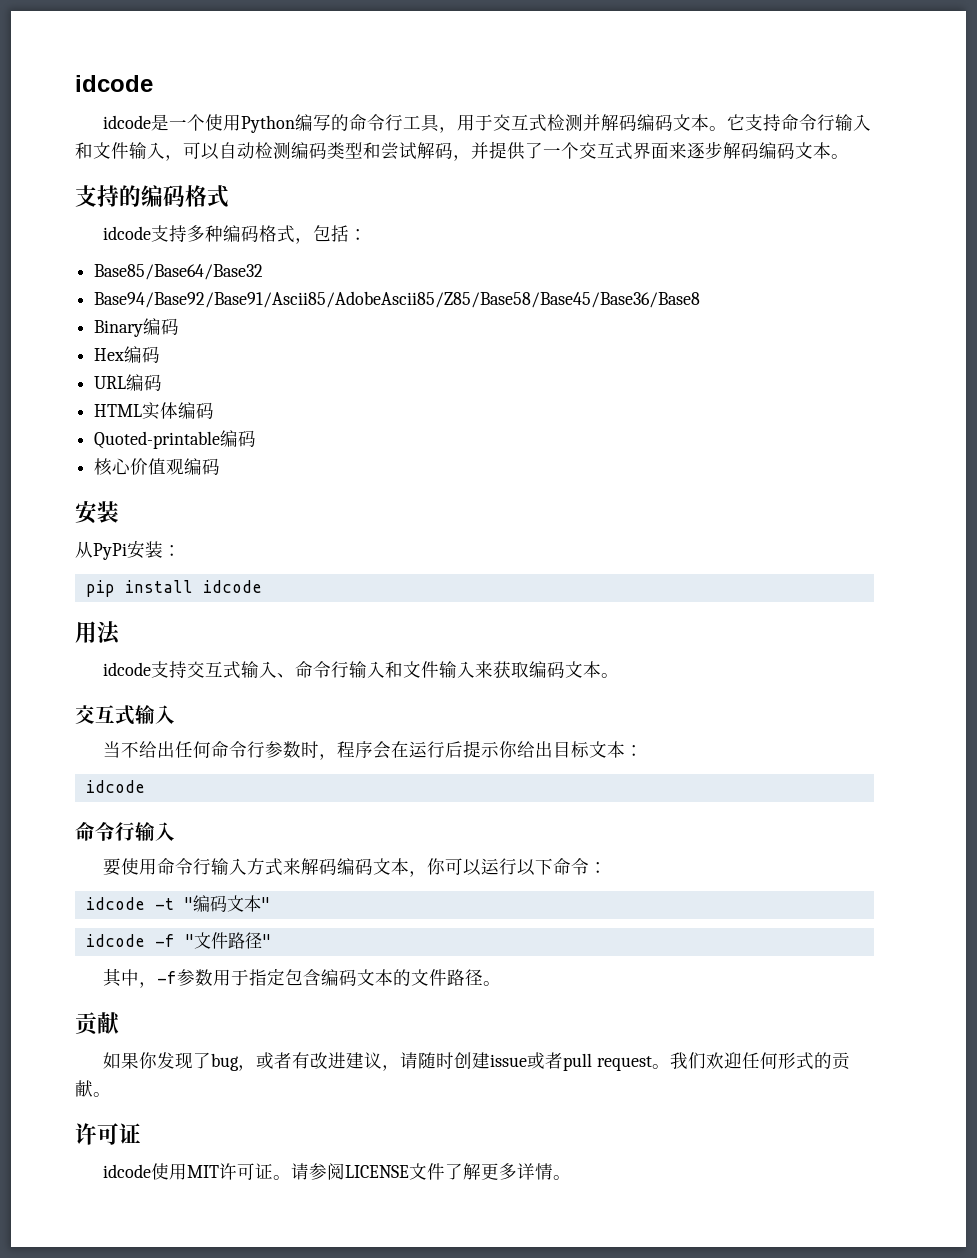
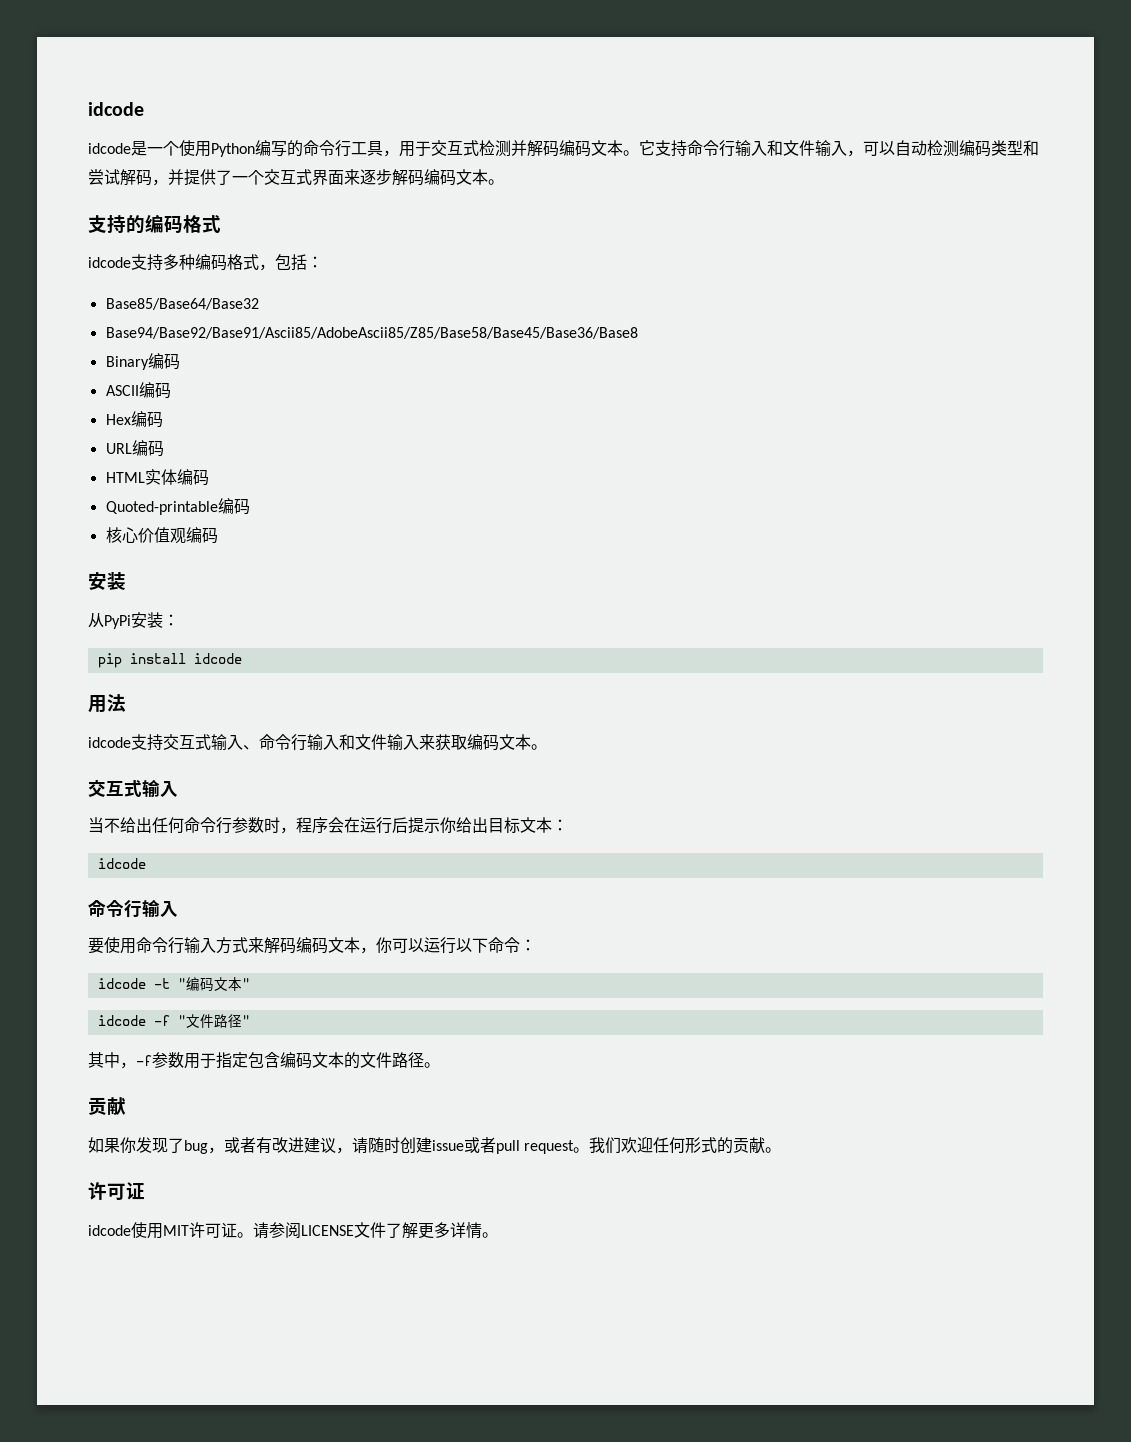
+ ASCII编码

